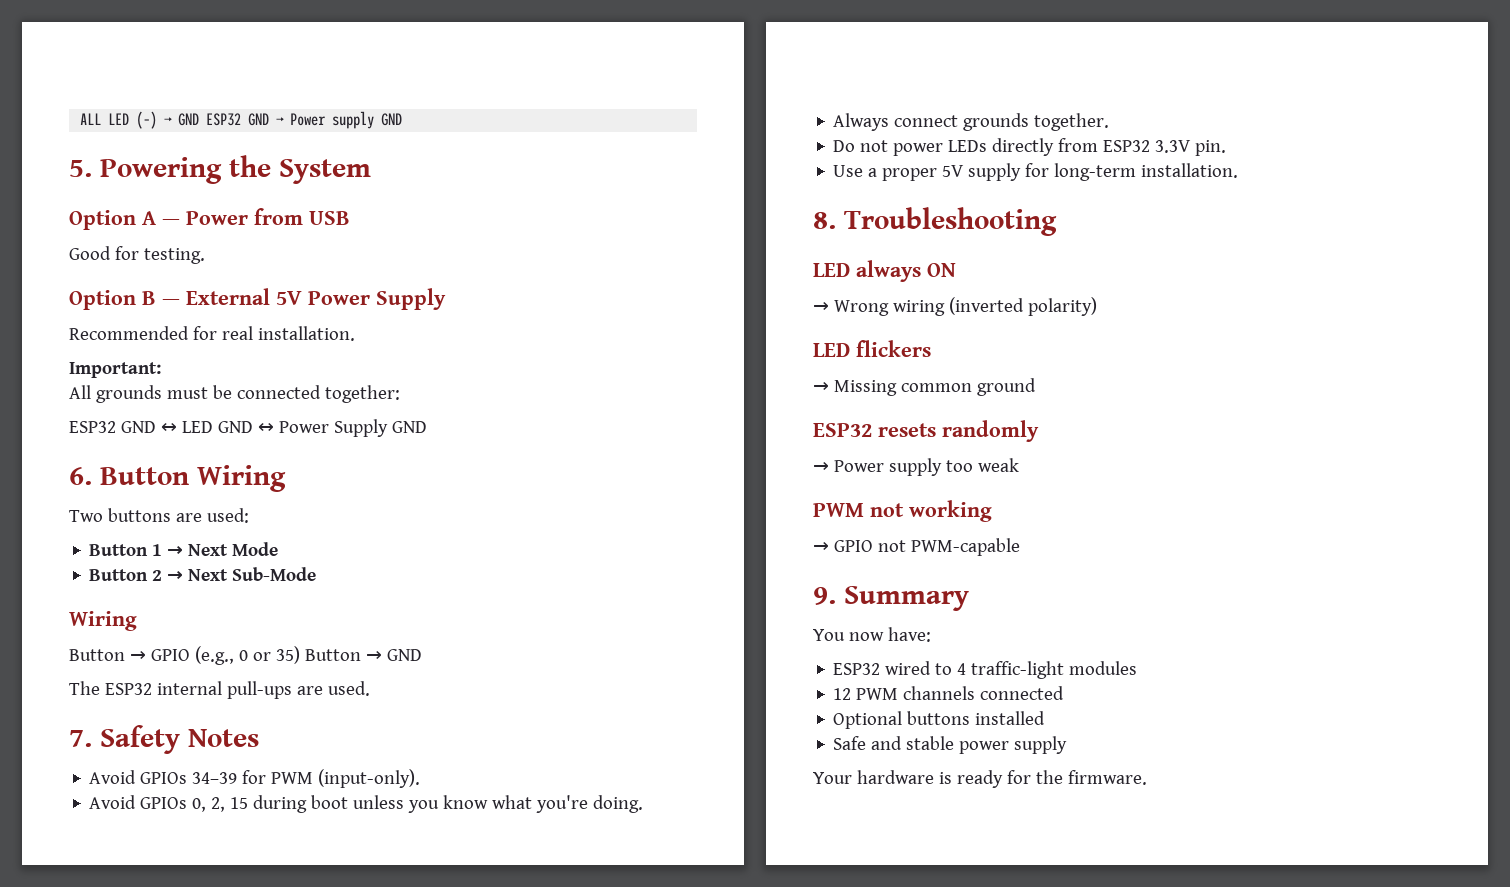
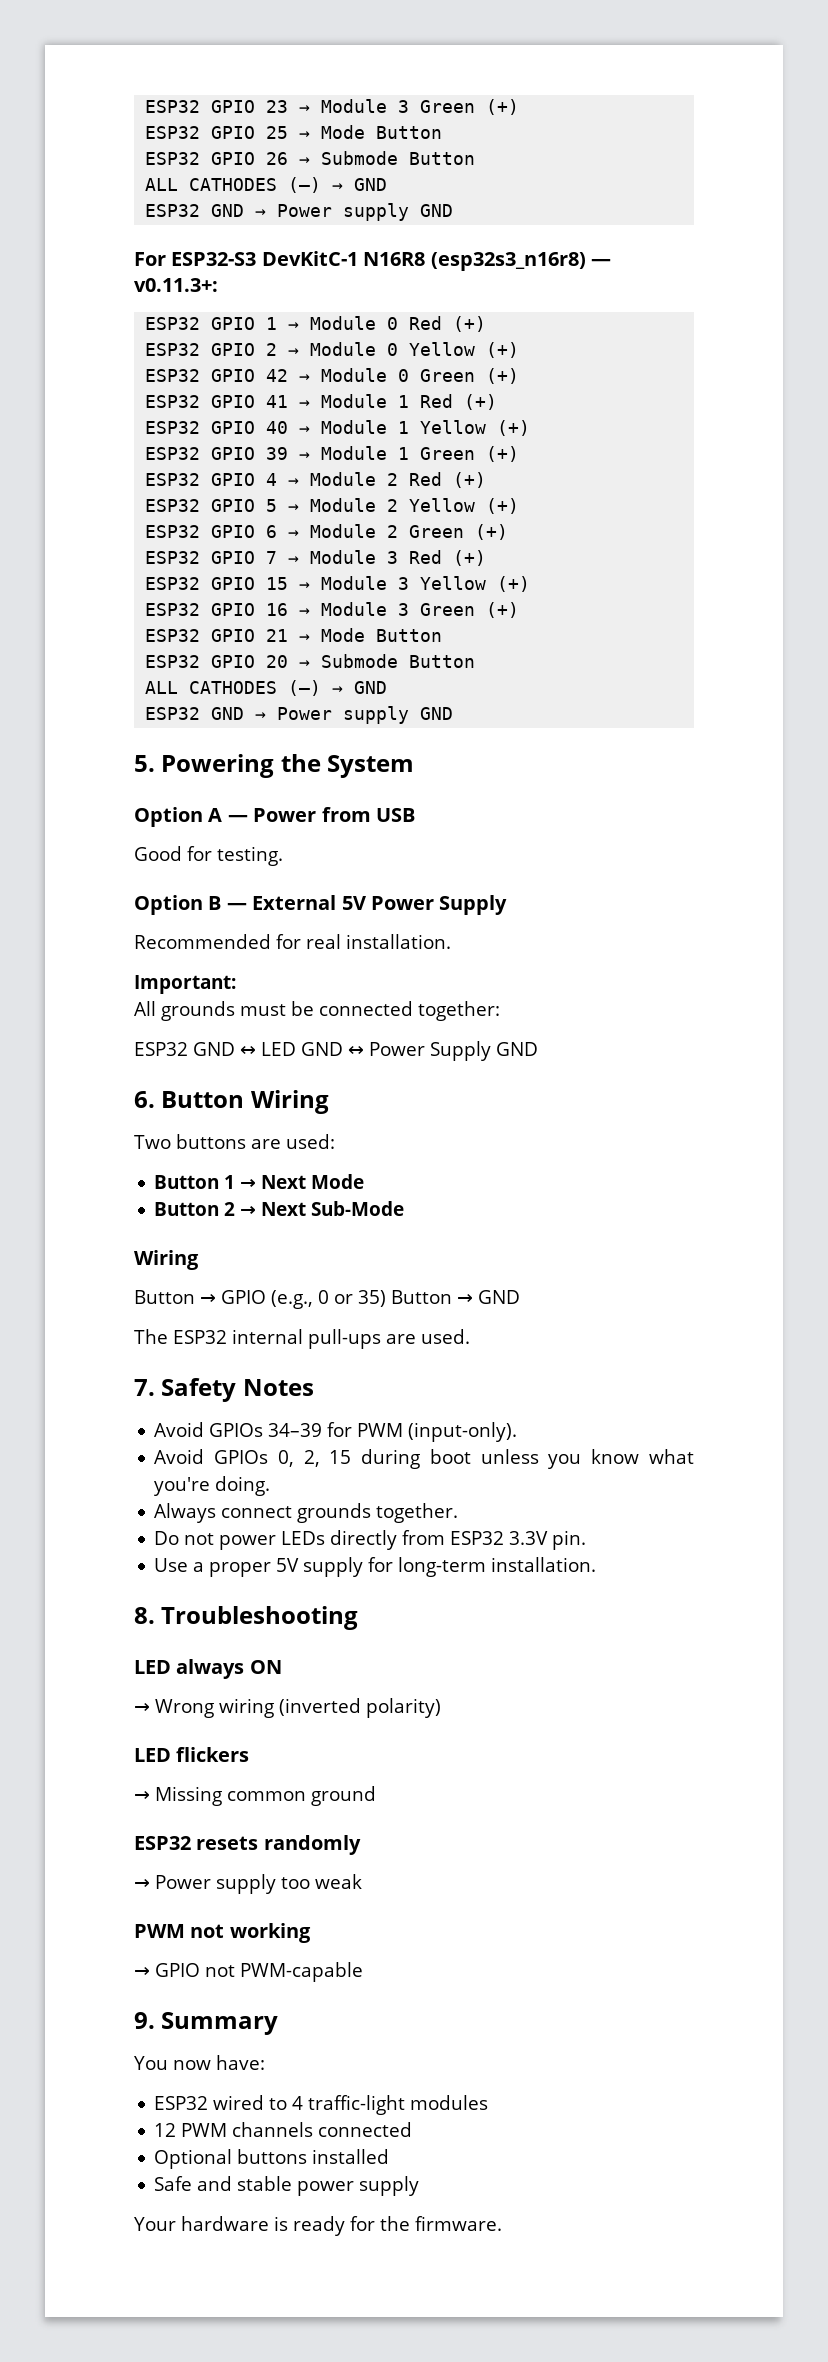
- ALL LED (–) → GND ESP32 GND → Power supply GND
+ ESP32 GPIO 23 → Module 3 Green (+)
+ ESP32 GPIO 25 → Mode Button
+ ESP32 GPIO 26 → Submode Button
+ ALL CATHODES (–) → GND
+ ESP32 GND → Power supply GND
+ For ESP32-S3 DevKitC-1 N16R8 (esp32s3_n16r8) — v0.11.3+:
+ ESP32 GPIO 1 → Module 0 Red (+)
+ ESP32 GPIO 2 → Module 0 Yellow (+)
+ ESP32 GPIO 42 → Module 0 Green (+)
+ ESP32 GPIO 41 → Module 1 Red (+)
+ ESP32 GPIO 40 → Module 1 Yellow (+)
+ ESP32 GPIO 39 → Module 1 Green (+)
+ ESP32 GPIO 4 → Module 2 Red (+)
+ ESP32 GPIO 5 → Module 2 Yellow (+)
+ ESP32 GPIO 6 → Module 2 Green (+)
+ ESP32 GPIO 7 → Module 3 Red (+)
+ ESP32 GPIO 15 → Module 3 Yellow (+)
+ ESP32 GPIO 16 → Module 3 Green (+)
+ ESP32 GPIO 21 → Mode Button
+ ESP32 GPIO 20 → Submode Button
+ ALL CATHODES (–) → GND
+ ESP32 GND → Power supply GND

